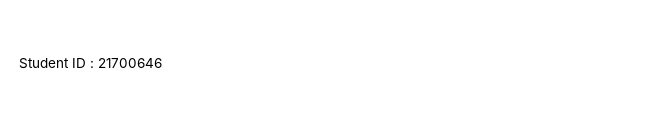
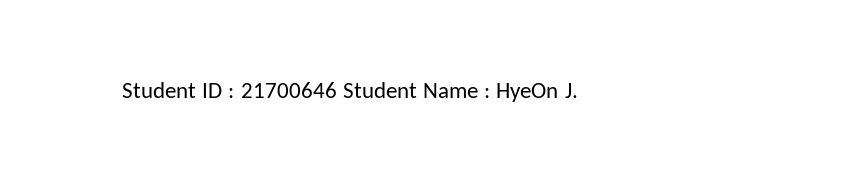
- Student ID : 21700646
+ Student ID : 21700646 Student Name : HyeOn J.

